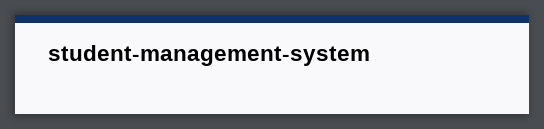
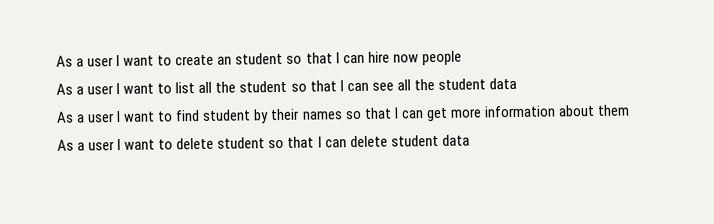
- student-management-system
+ As a user I want to create an student so that I can hire now people
+ As a user I want to list all the student so that I can see all the student data
+ As a user I want to find student by their names so that I can get more information about them
+ As a user I want to delete student so that I can delete student data

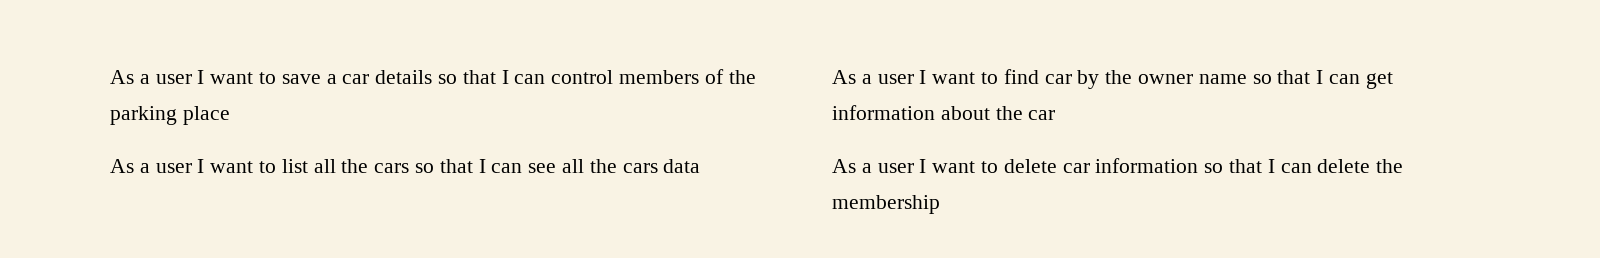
- As a user I want to create an student so that I can hire now people
+ As a user I want to save a car details so that I can control members of the parking place
- As a user I want to list all the student so that I can see all the student data
+ As a user I want to list all the cars so that I can see all the cars data
- As a user I want to find student by their names so that I can get more information about them
+ As a user I want to find car by the owner name so that I can get information about the car
- As a user I want to delete student so that I can delete student data
+ As a user I want to delete car information so that I can delete the membership

